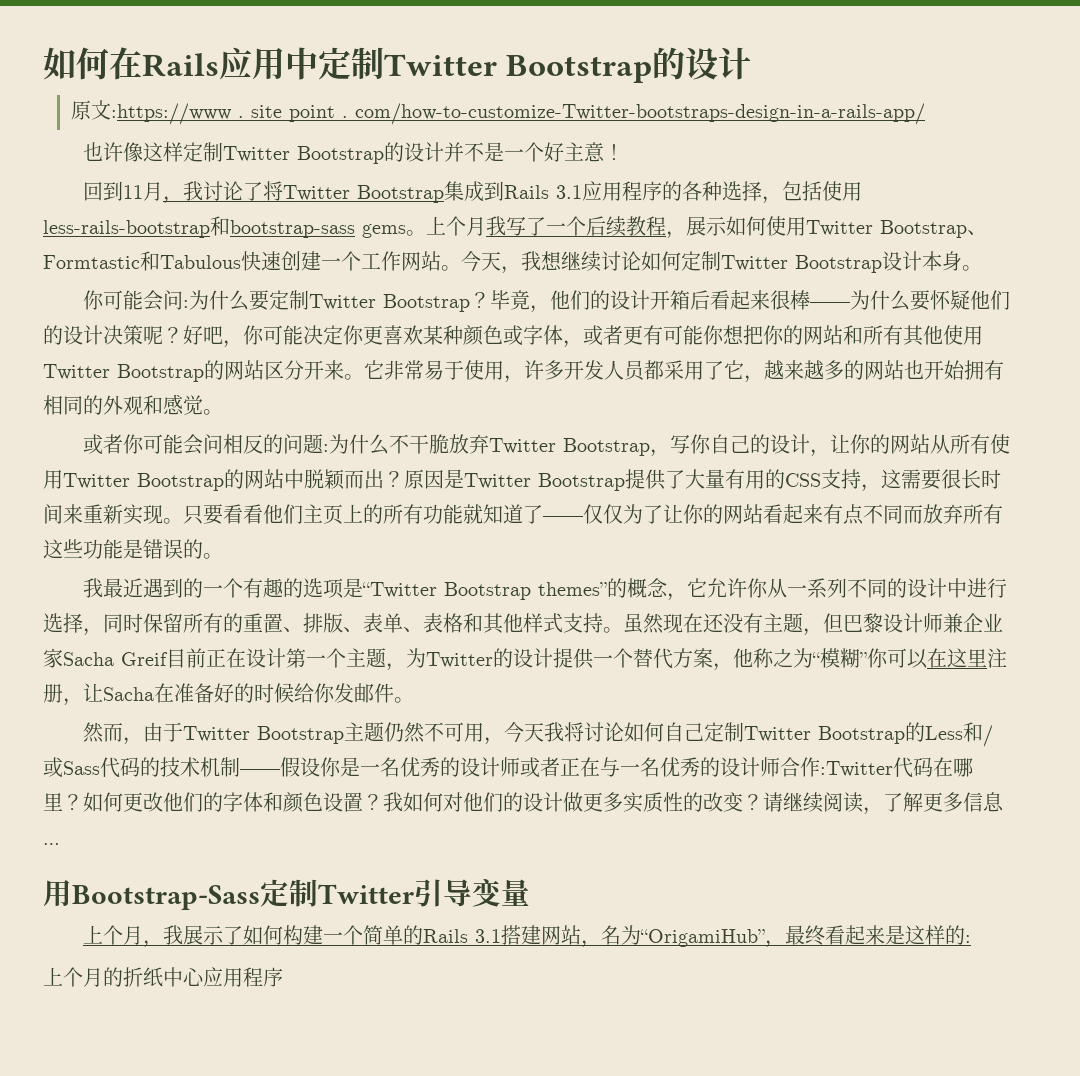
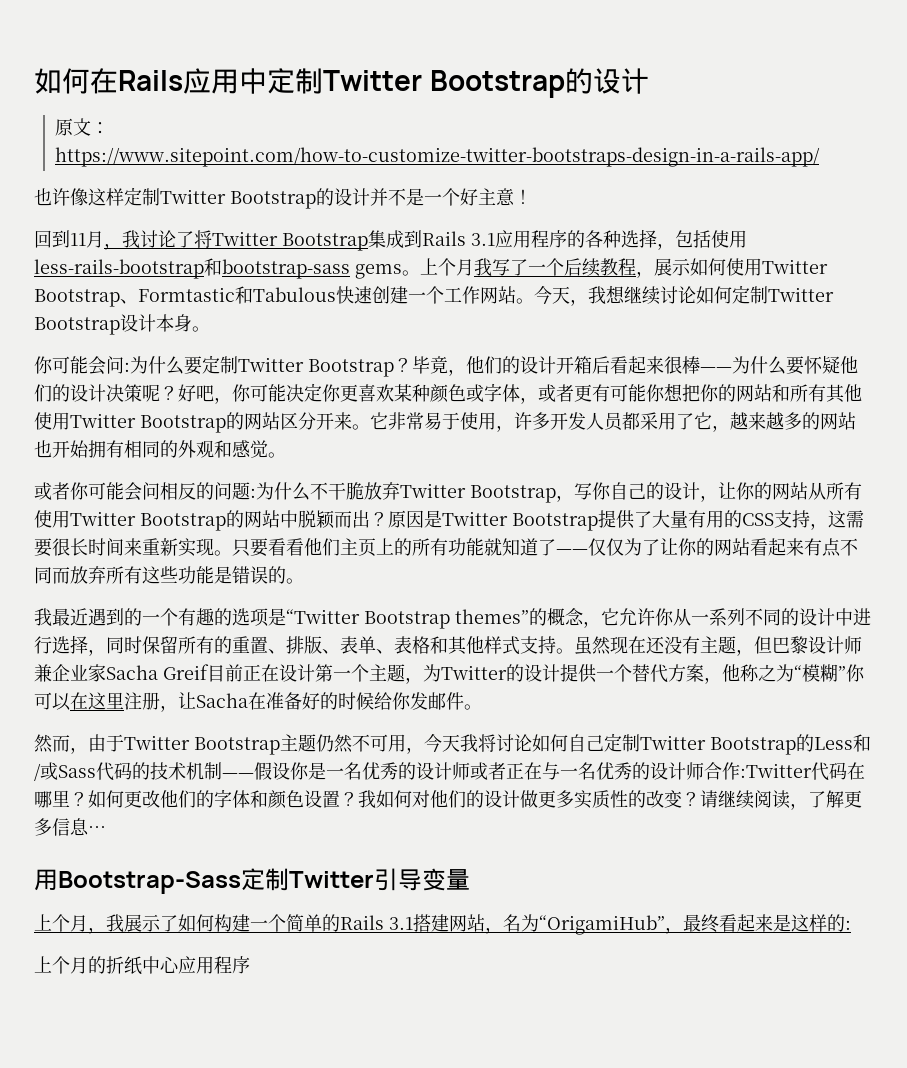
- 原文:https://www . site point . com/how-to-customize-Twitter-bootstraps-design-in-a-rails-app/
+ 原文：https://www.sitepoint.com/how-to-customize-twitter-bootstraps-design-in-a-rails-app/

